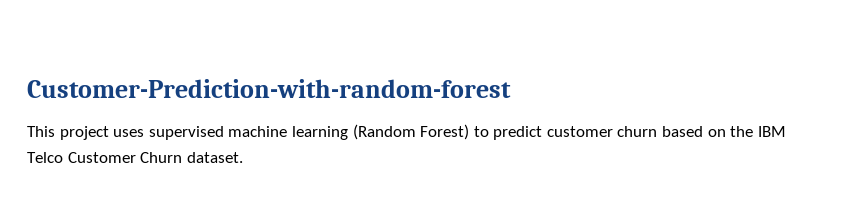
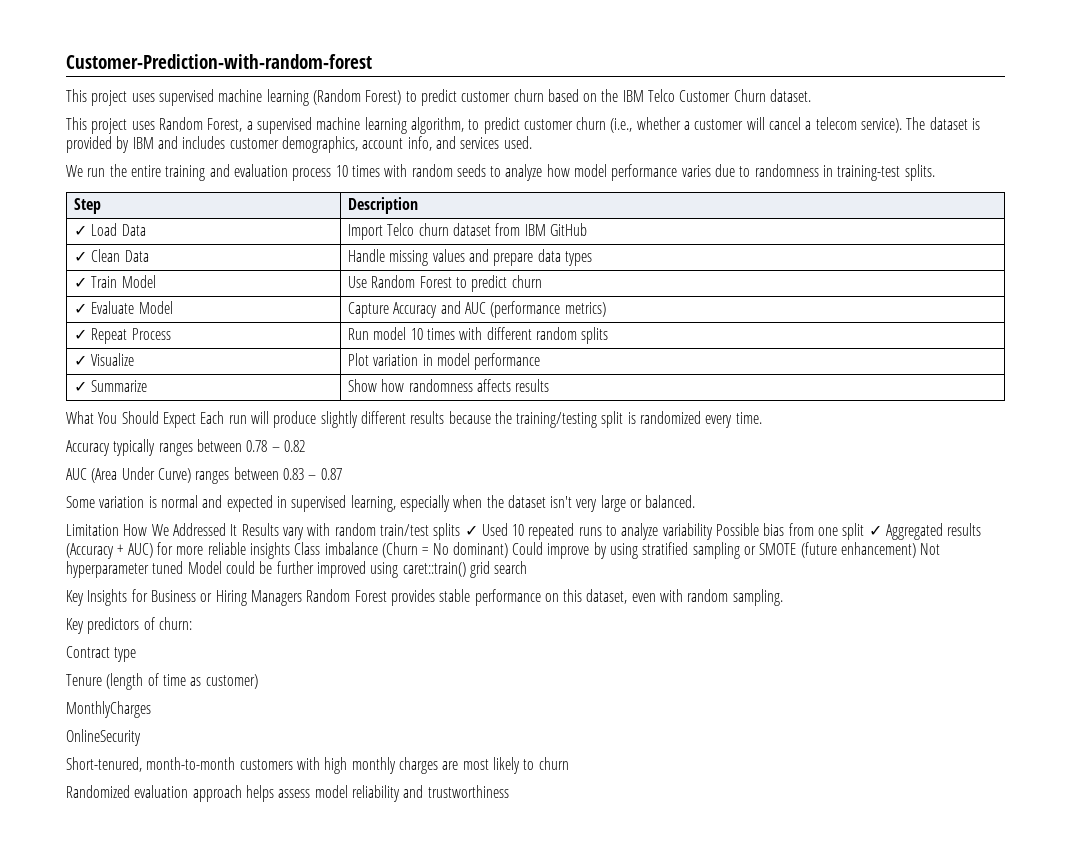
+ This project uses Random Forest, a supervised machine learning algorithm, to predict customer churn (i.e., whether a customer will cancel a telecom service). The dataset is provided by IBM and includes customer demographics, account info, and services used.
+ We run the entire training and evaluation process 10 times with random seeds to analyze how model performance varies due to randomness in training-test splits.
+ Step | Description
+ ✓ Load Data | Import Telco churn dataset from IBM GitHub
+ ✓ Clean Data | Handle missing values and prepare data types
+ ✓ Train Model | Use Random Forest to predict churn
+ ✓ Evaluate Model | Capture Accuracy and AUC (performance metrics)
+ ✓ Repeat Process | Run model 10 times with different random splits
+ ✓ Visualize | Plot variation in model performance
+ ✓ Summarize | Show how randomness affects results
+ What You Should Expect Each run will produce slightly different results because the training/testing split is randomized every time.
+ Accuracy typically ranges between 0.78 – 0.82
+ AUC (Area Under Curve) ranges between 0.83 – 0.87
+ Some variation is normal and expected in supervised learning, especially when the dataset isn't very large or balanced.
+ Limitation How We Addressed It Results vary with random train/test splits ✓ Used 10 repeated runs to analyze variability Possible bias from one split ✓ Aggregated results (Accuracy + AUC) for more reliable insights Class imbalance (Churn = No dominant) Could improve by using stratified sampling or SMOTE (future enhancement) Not hyperparameter tuned Model could be further improved using caret::train() grid search
+ Key Insights for Business or Hiring Managers Random Forest provides stable performance on this dataset, even with random sampling.
+ Key predictors of churn:
+ Contract type
+ Tenure (length of time as customer)
+ MonthlyCharges
+ OnlineSecurity
+ Short-tenured, month-to-month customers with high monthly charges are most likely to churn
+ Randomized evaluation approach helps assess model reliability and trustworthiness

